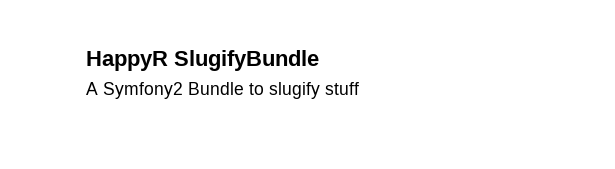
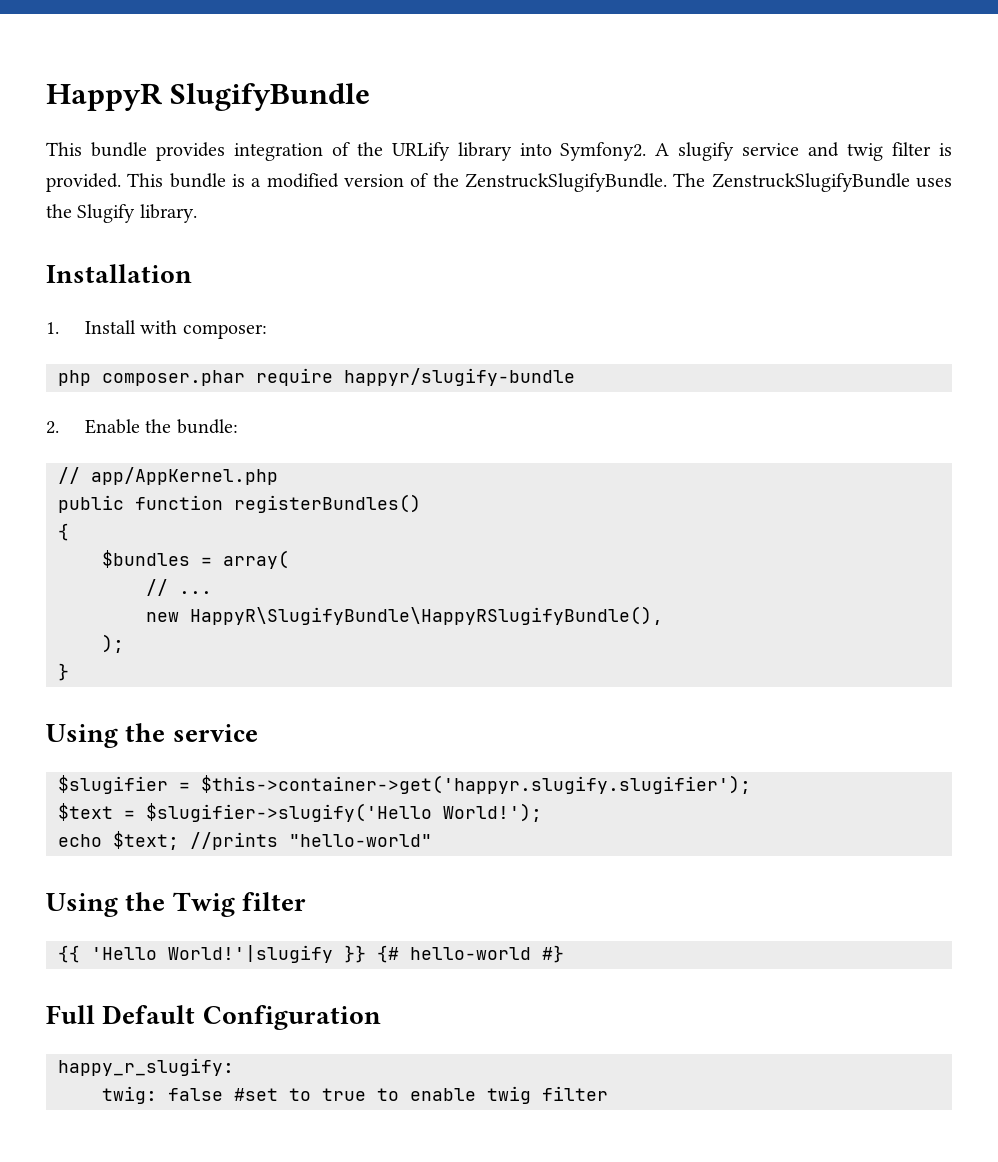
- A Symfony2 Bundle to slugify stuff
+ This bundle provides integration of the URLify library into Symfony2. A slugify service and twig filter is provided. This bundle is a modified version of the ZenstruckSlugifyBundle. The ZenstruckSlugifyBundle uses the Slugify library.
+ Installation
+ 1. Install with composer:
+ php composer.phar require happyr/slugify-bundle
+ 2. Enable the bundle:
+ // app/AppKernel.php
+ public function registerBundles()
+ {
+ $bundles = array(
+ // ...
+ new HappyR\SlugifyBundle\HappyRSlugifyBundle(),
+ );
+ }
+ Using the service
+ $slugifier = $this->container->get('happyr.slugify.slugifier');
+ $text = $slugifier->slugify('Hello World!');
+ echo $text; //prints "hello-world"
+ Using the Twig filter
+ {{ 'Hello World!'|slugify }} {# hello-world #}
+ Full Default Configuration
+ happy_r_slugify:
+ twig: false #set to true to enable twig filter

